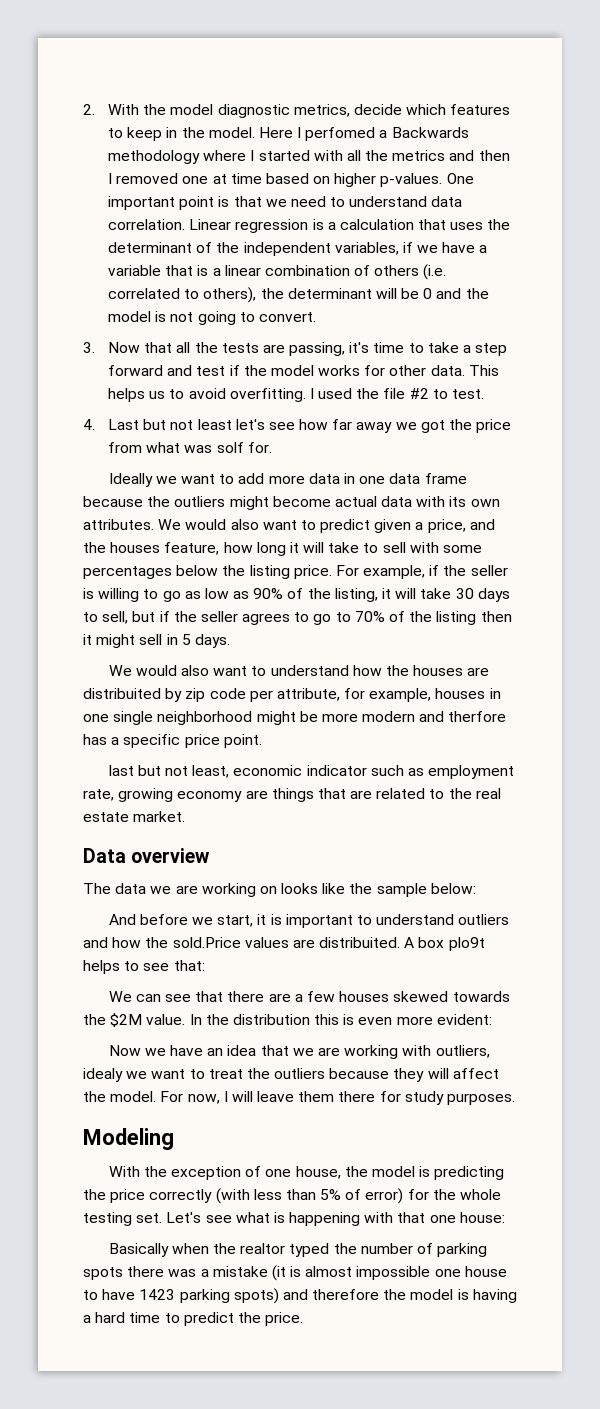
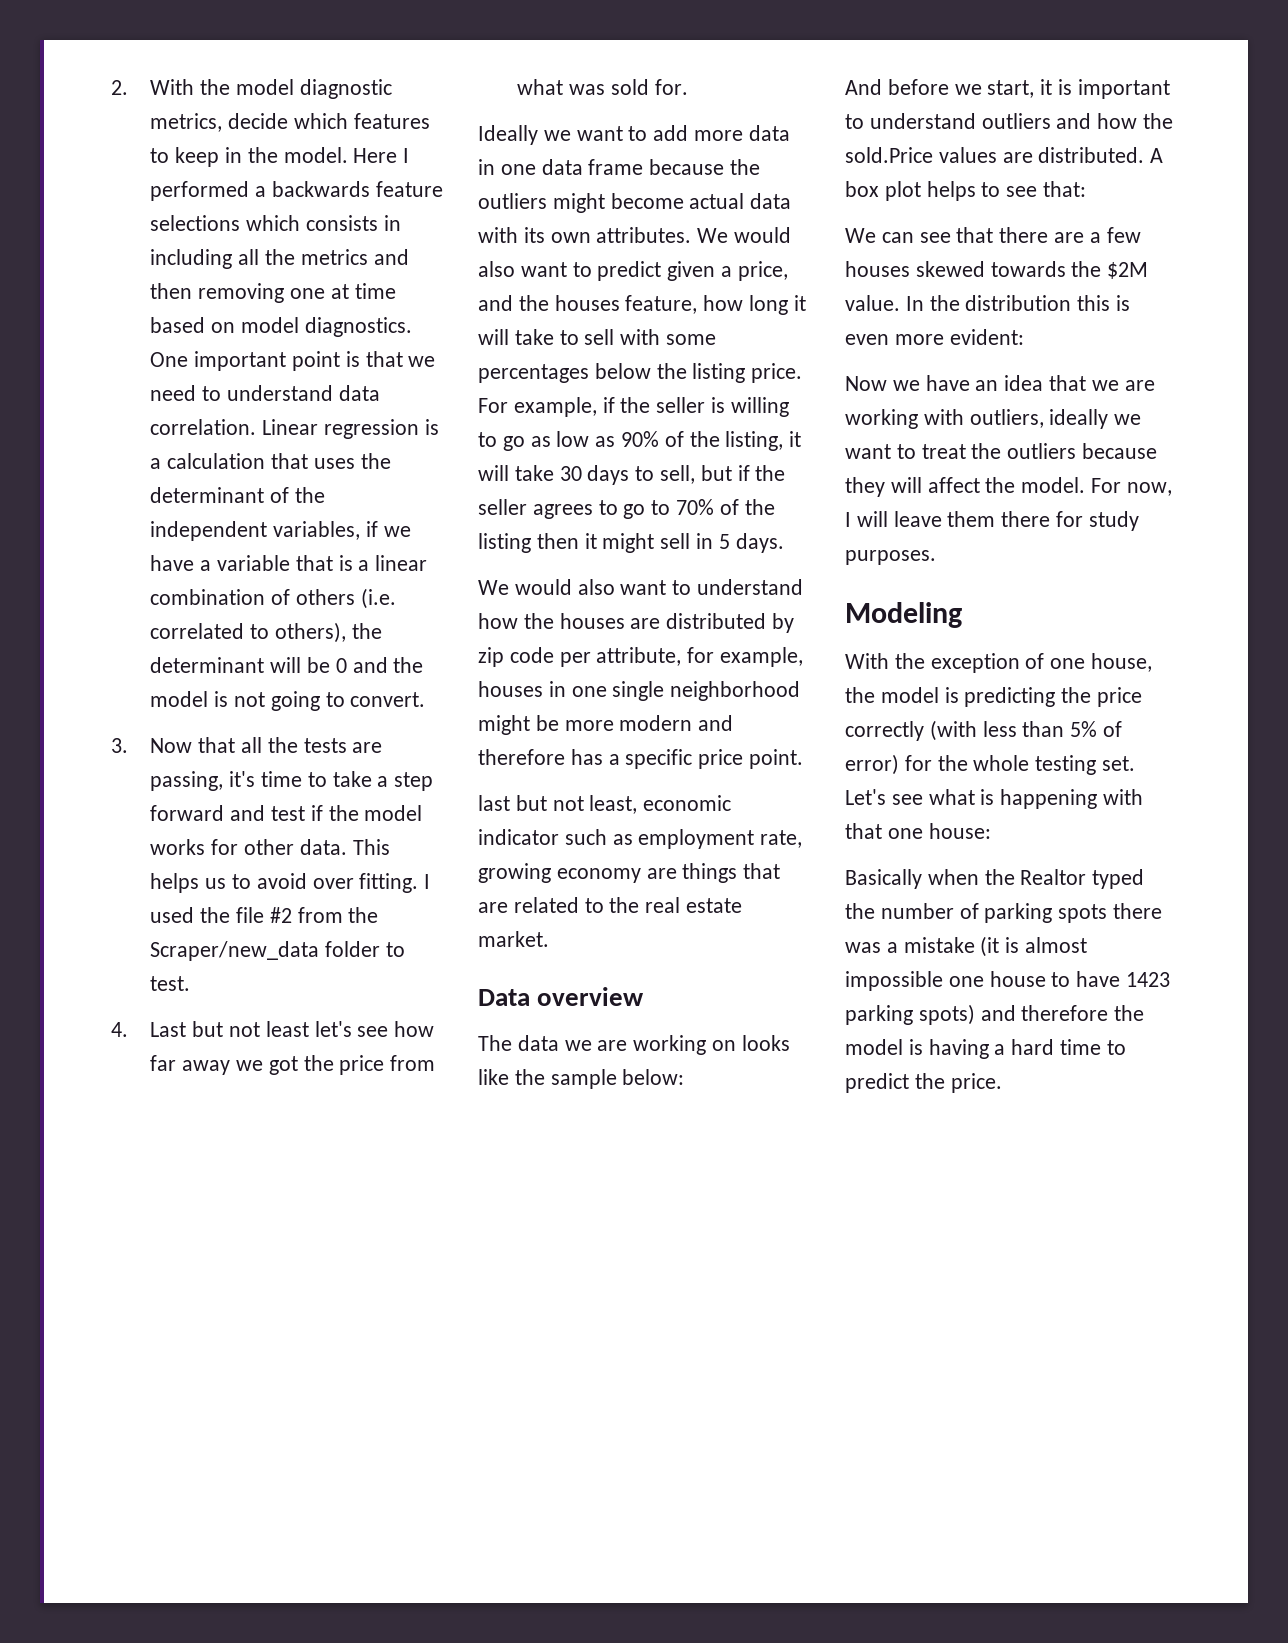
- Here I perfomed a Backwards methodology where I started with all the metrics and then I removed one at time based on higher p-values.
+ Here I performed a backwards feature selections which consists in including all the metrics and then removing one at time based on model diagnostics.
- This helps us to avoid overfitting.
+ This helps us to avoid over fitting.
- I used the file #2 to test.
+ I used the file #2 from the Scraper/new_data folder to test.
- 4. Last but not least let's see how far away we got the price from what was solf for.
+ 4. Last but not least let's see how far away we got the price from what was sold for.
- We would also want to understand how the houses are distribuited by zip code per attribute, for example, houses in one single neighborhood might be more modern and therfore has a specific price point.
+ We would also want to understand how the houses are distributed by zip code per attribute, for example, houses in one single neighborhood might be more modern and therefore has a specific price point.
- And before we start, it is important to understand outliers and how the sold.Price values are distribuited.
+ And before we start, it is important to understand outliers and how the sold.Price values are distributed.
- A box plo9t helps to see that:
+ A box plot helps to see that:
- Now we have an idea that we are working with outliers, idealy we want to treat the outliers because they will affect the model.
+ Now we have an idea that we are working with outliers, ideally we want to treat the outliers because they will affect the model.
- Basically when the realtor typed the number of parking spots there was a mistake (it is almost impossible one house to have 1423 parking spots) and therefore the model is having a hard time to predict the price.
+ Basically when the Realtor typed the number of parking spots there was a mistake (it is almost impossible one house to have 1423 parking spots) and therefore the model is having a hard time to predict the price.

